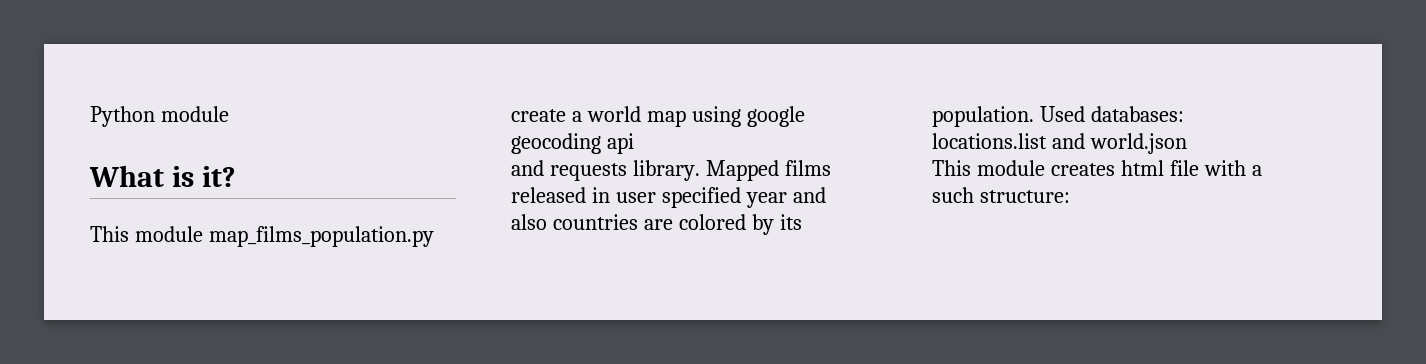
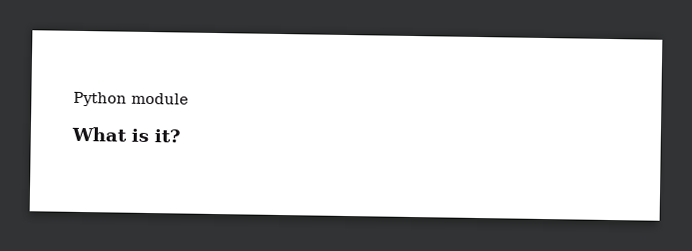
- This module map_films_population.py create a world map using google geocoding api
- and requests library. Mapped films released in user specified year and
- also countries are colored by its population. Used databases: locations.list and world.json
- This module creates html file with a such structure:

